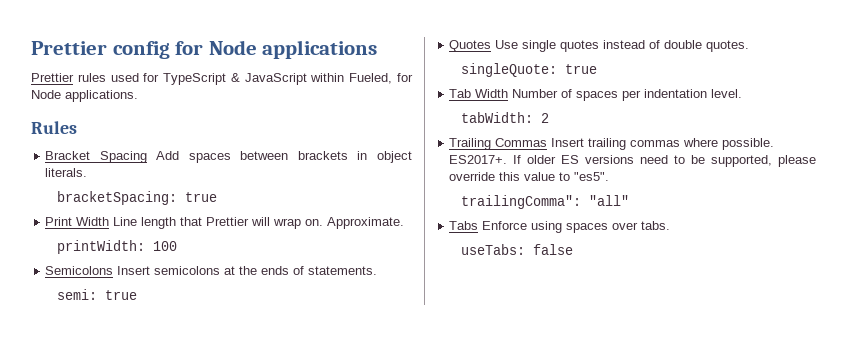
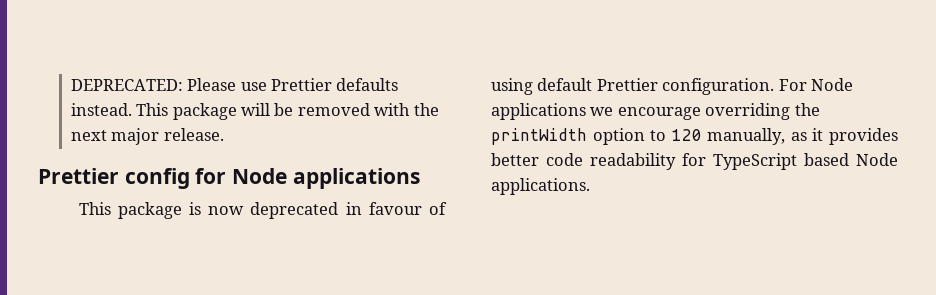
+ DEPRECATED: Please use Prettier defaults instead. This package will be removed with the next major release.
- Prettier rules used for TypeScript & JavaScript within Fueled, for Node applications.
- Rules
- Bracket Spacing Add spaces between brackets in object literals.
- bracketSpacing: true
- Print Width Line length that Prettier will wrap on. Approximate.
- printWidth: 100
- Semicolons Insert semicolons at the ends of statements.
- semi: true
- Quotes Use single quotes instead of double quotes.
- singleQuote: true
- Tab Width Number of spaces per indentation level.
- tabWidth: 2
- Trailing Commas Insert trailing commas where possible. ES2017+. If older ES versions need to be supported, please override this value to "es5".
- trailingComma": "all"
- Tabs Enforce using spaces over tabs.
- useTabs: false
+ This package is now deprecated in favour of using default Prettier configuration. For Node applications we encourage overriding the printWidth option to 120 manually, as it provides better code readability for TypeScript based Node applications.

